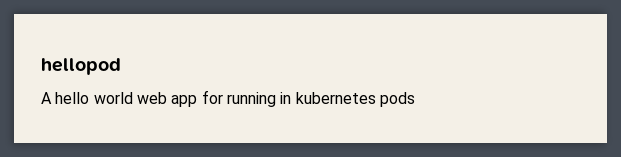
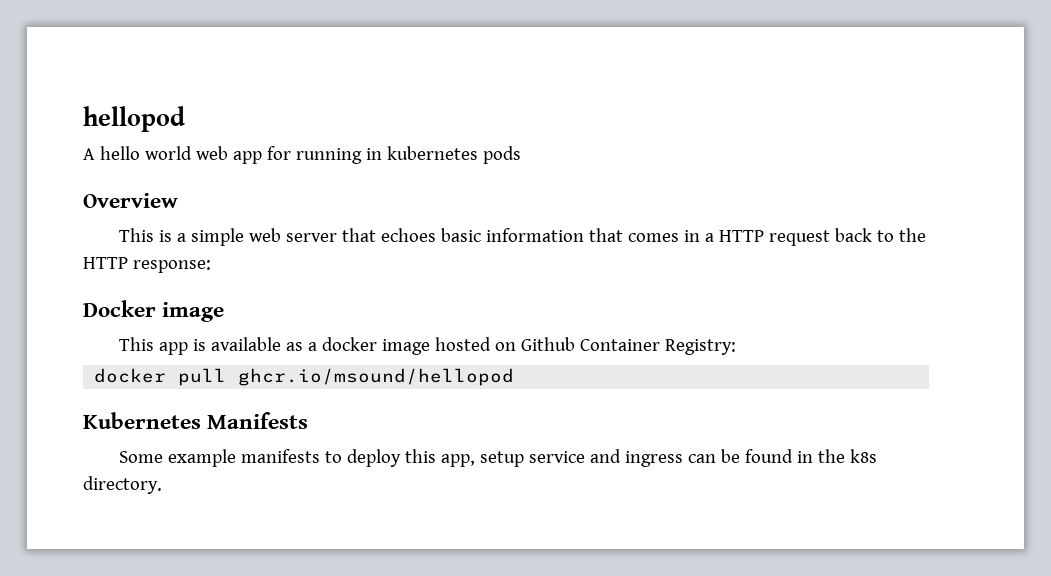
+ Overview
+ This is a simple web server that echoes basic information that comes in a HTTP request back to the HTTP response:
+ Docker image
+ This app is available as a docker image hosted on Github Container Registry:
+ docker pull ghcr.io/msound/hellopod
+ Kubernetes Manifests
+ Some example manifests to deploy this app, setup service and ingress can be found in the k8s directory.

